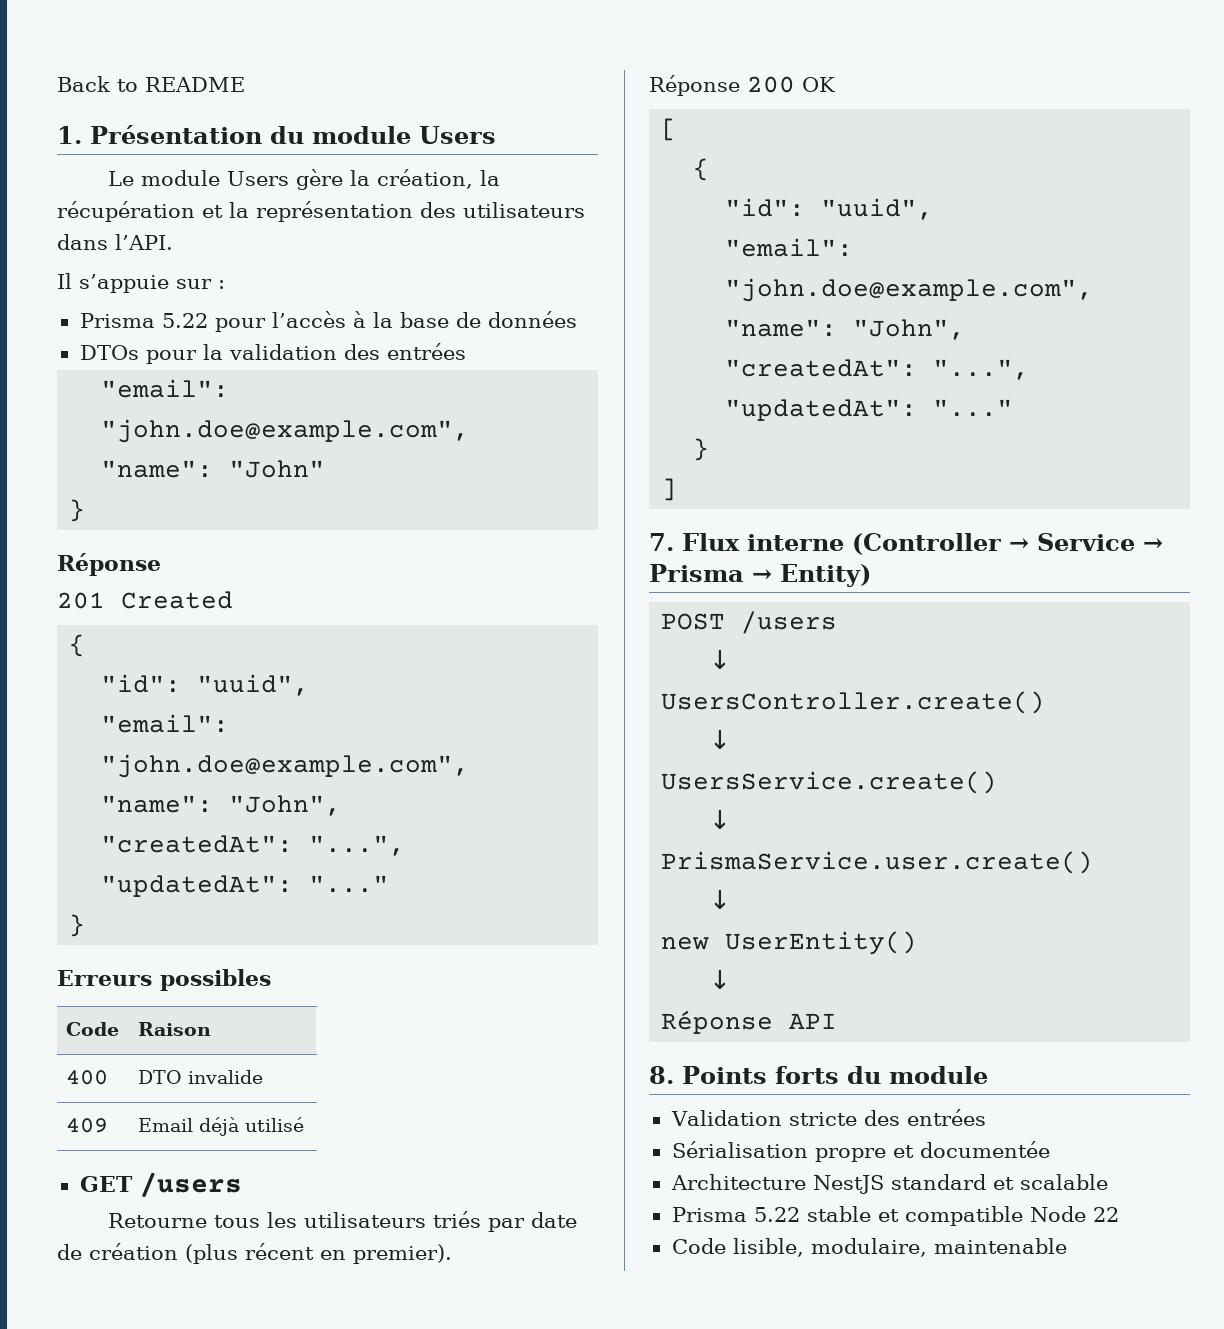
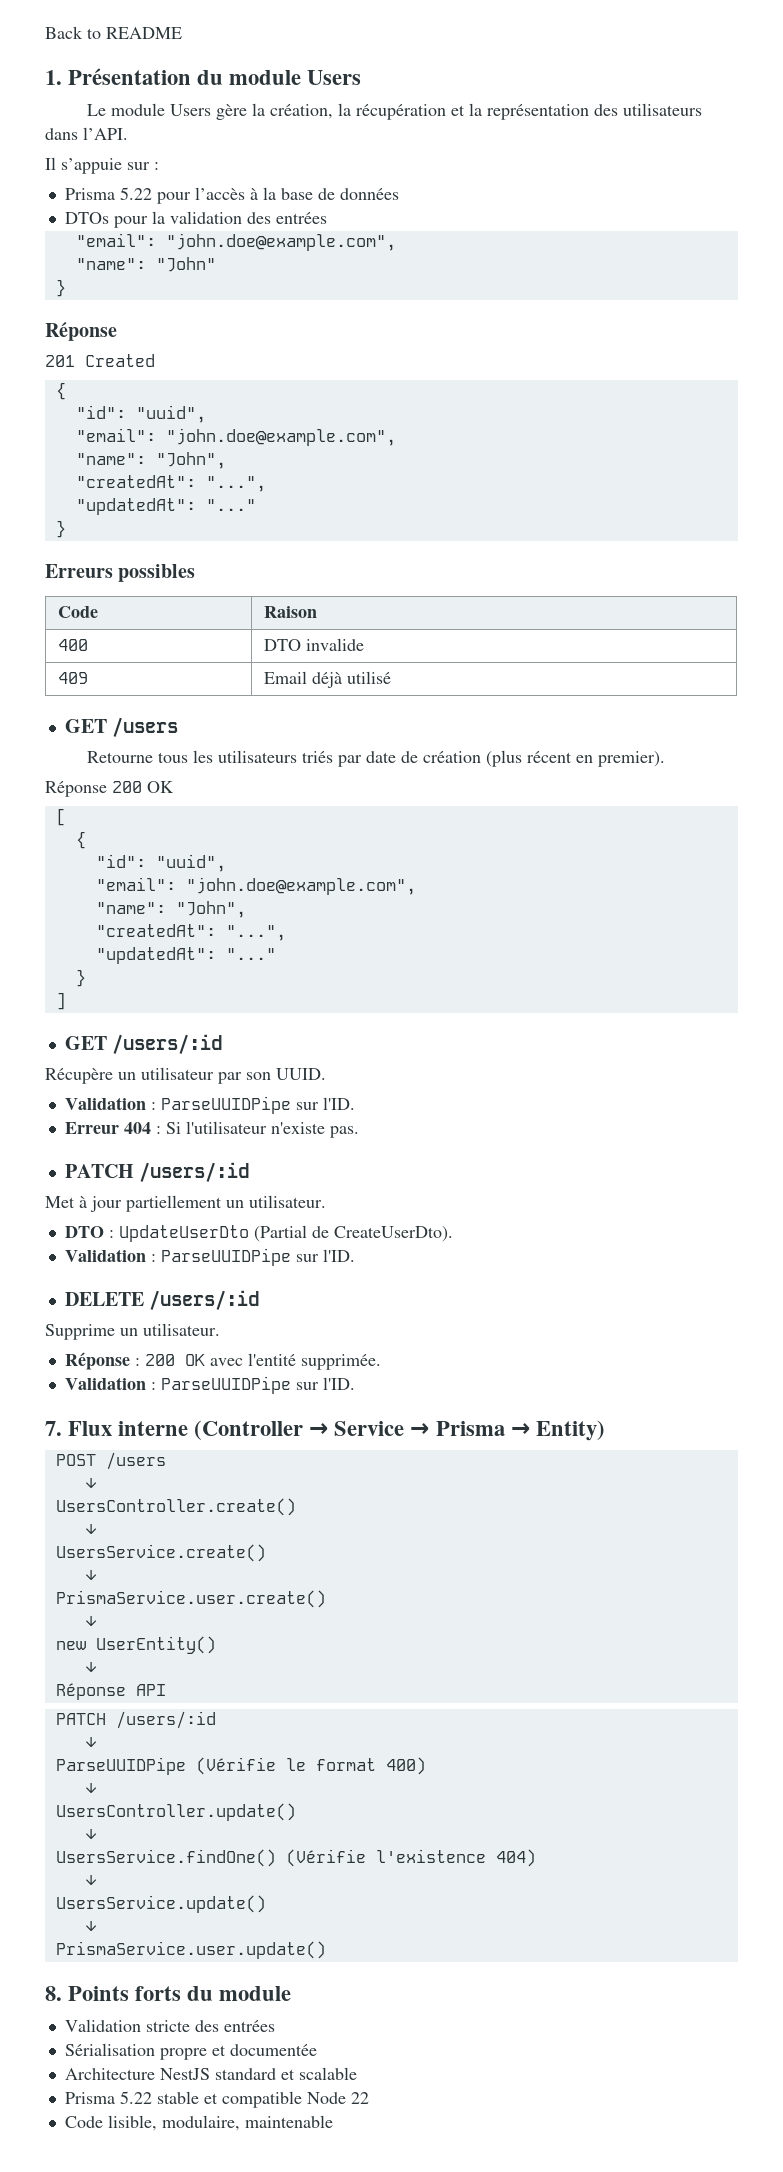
+ GET /users/:id
+ Récupère un utilisateur par son UUID.
+ Validation : ParseUUIDPipe sur l'ID.
+ Erreur 404 : Si l'utilisateur n'existe pas.
+ PATCH /users/:id
+ Met à jour partiellement un utilisateur.
+ DTO : UpdateUserDto (Partial de CreateUserDto).
+ Validation : ParseUUIDPipe sur l'ID.
+ DELETE /users/:id
+ Supprime un utilisateur.
+ Réponse : 200 OK avec l'entité supprimée.
+ Validation : ParseUUIDPipe sur l'ID.
  Réponse API
+ PATCH /users/:id
+ ↓
+ ParseUUIDPipe (Vérifie le format 400)
+ ↓
+ UsersController.update()
+ ↓
+ UsersService.findOne() (Vérifie l'existence 404)
+ ↓
+ UsersService.update()
+ ↓
+ PrismaService.user.update()

